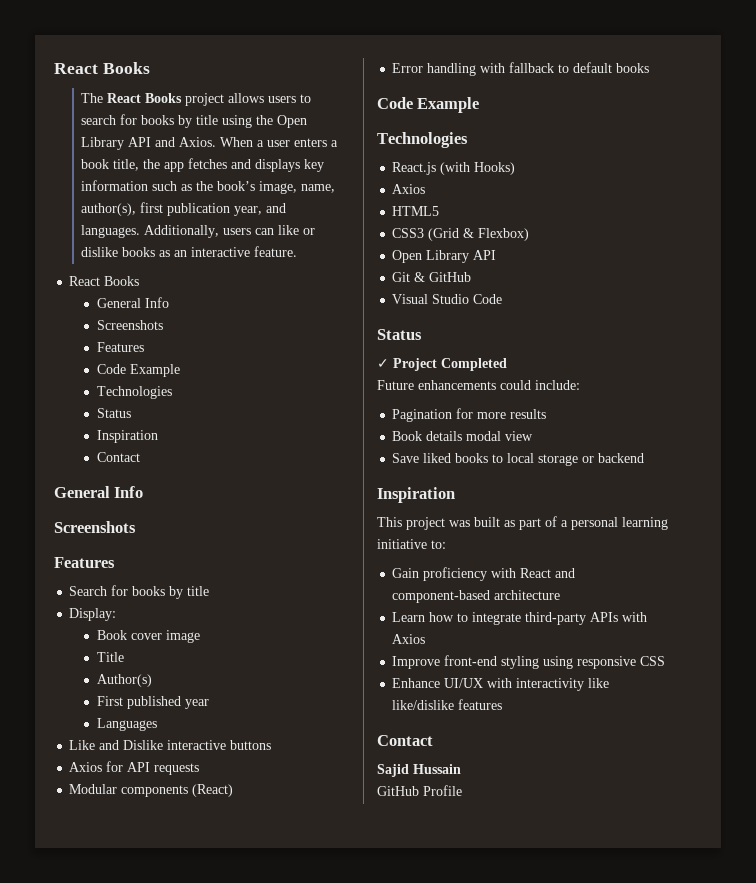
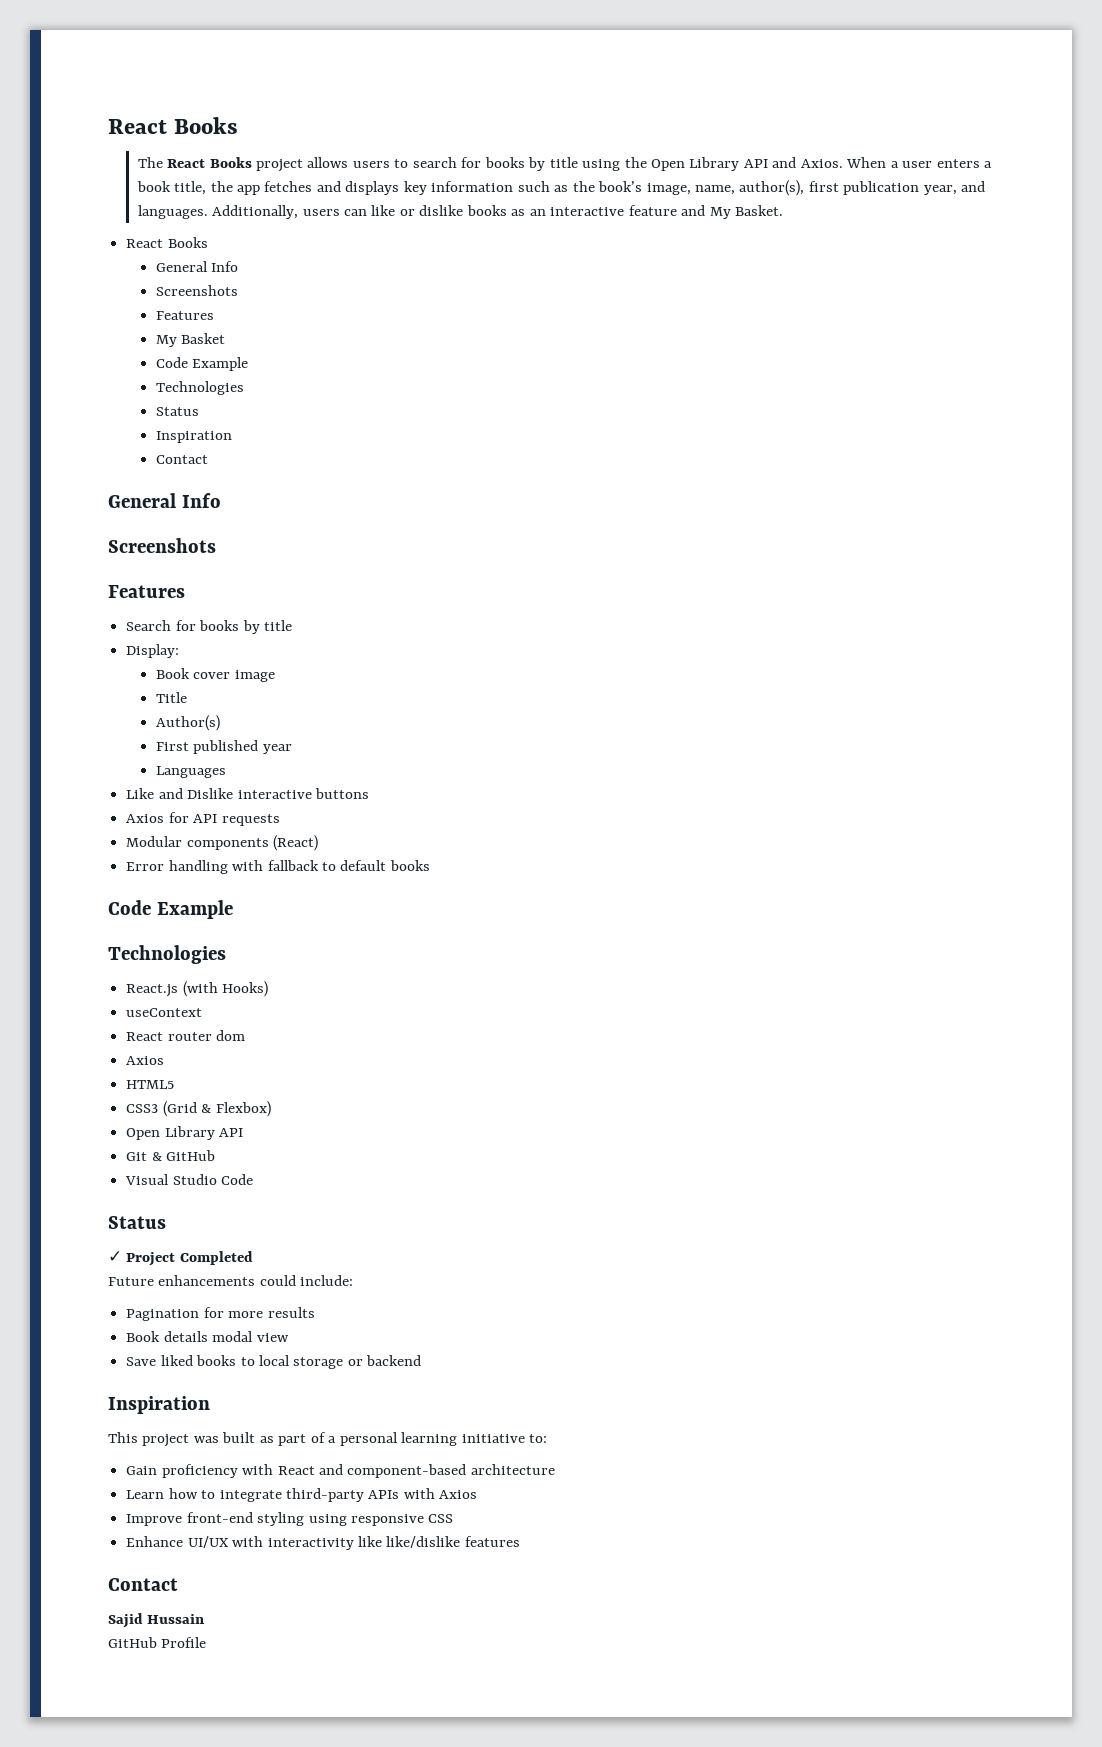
- Additionally, users can like or dislike books as an interactive feature.
+ Additionally, users can like or dislike books as an interactive feature and My Basket.
+ My Basket
+ useContext
+ React router dom

